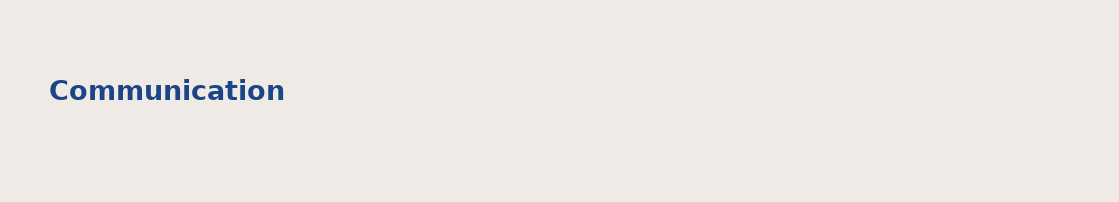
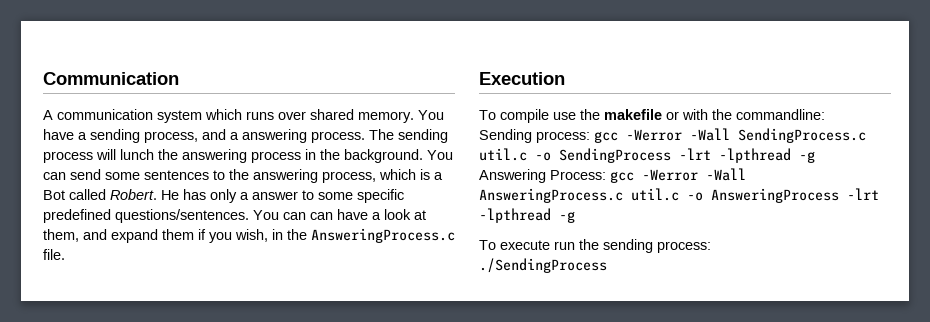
+ A communication system which runs over shared memory. You have a sending process, and a answering process. The sending process will lunch the answering process in the background. You can send some sentences to the answering process, which is a Bot called Robert. He has only a answer to some specific predefined questions/sentences. You can can have a look at them, and expand them if you wish, in the AnsweringProcess.c file.
+ Execution
+ To compile use the makefile or with the commandline:
+ Sending process: gcc -Werror -Wall SendingProcess.c util.c -o SendingProcess -lrt -lpthread -g
+ Answering Process: gcc -Werror -Wall AnsweringProcess.c util.c -o AnsweringProcess -lrt -lpthread -g
+ To execute run the sending process:
+ ./SendingProcess

